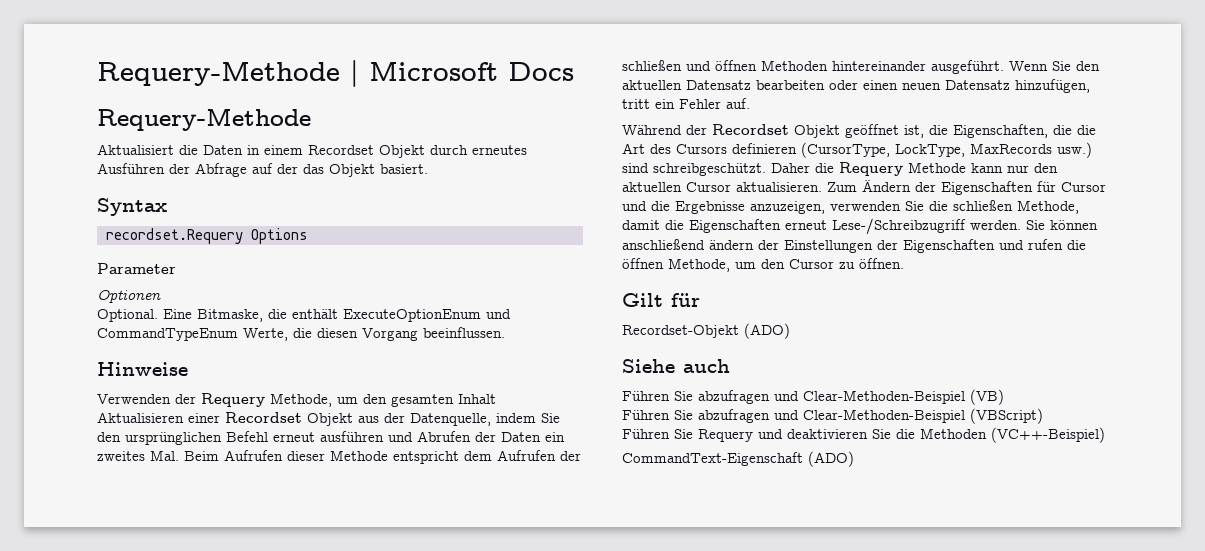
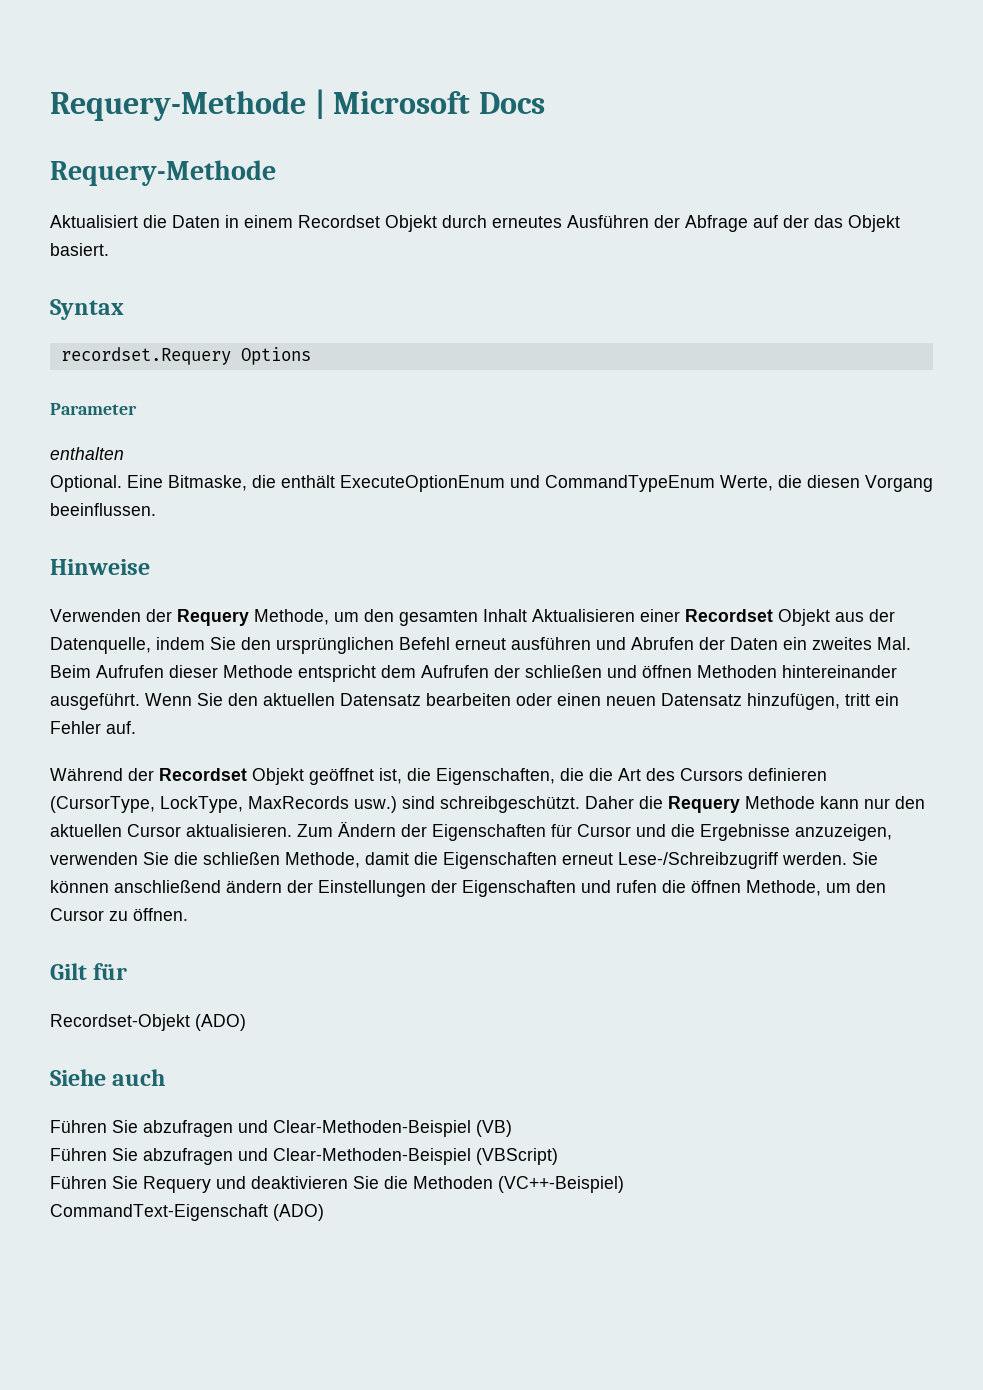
- Optionen
+ enthalten

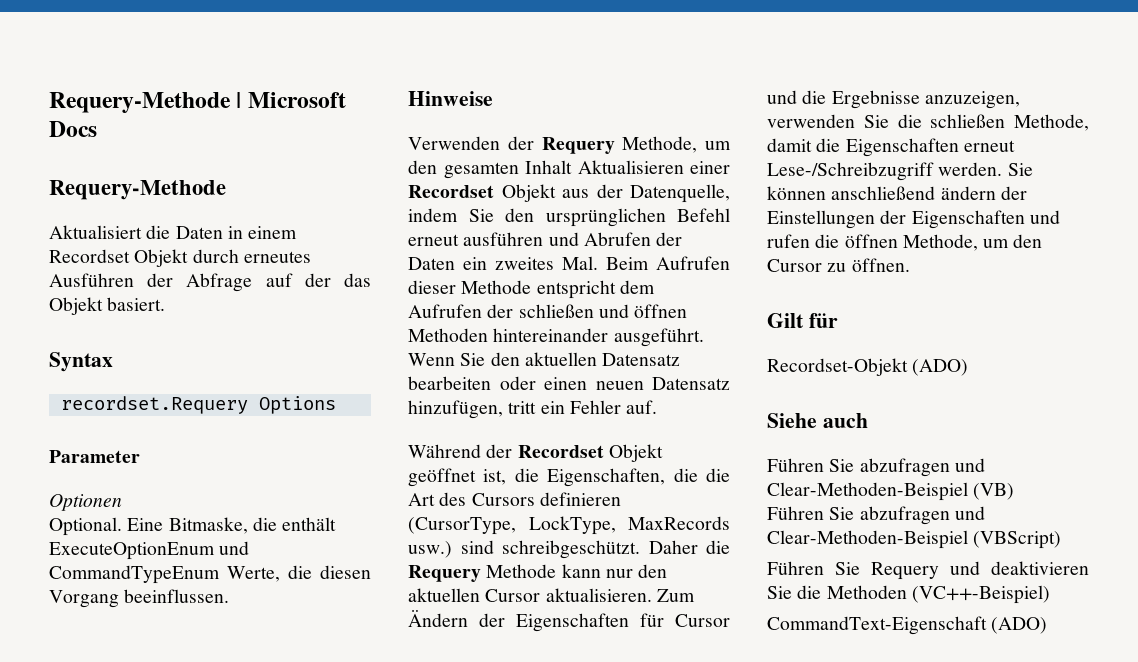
- enthalten
+ Optionen

